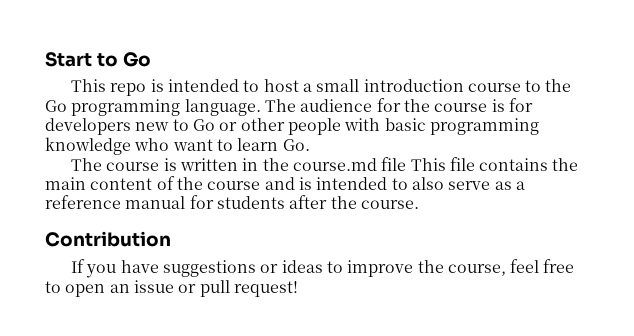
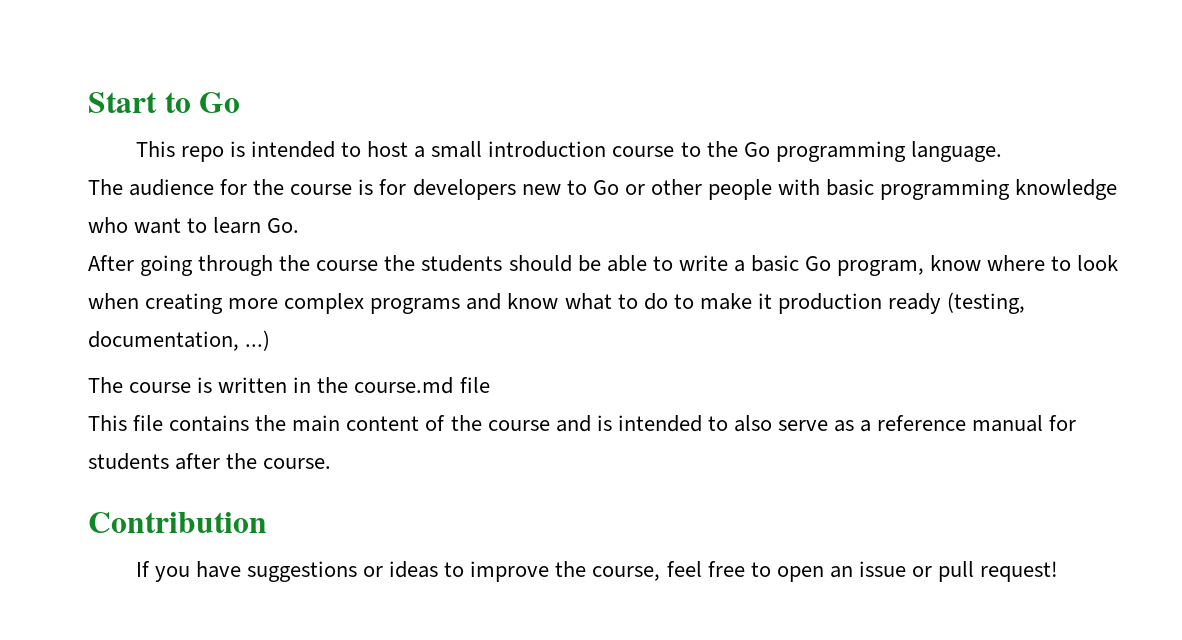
- This repo is intended to host a small introduction course to the Go programming language. The audience for the course is for developers new to Go or other people with basic programming knowledge who want to learn Go.
+ This repo is intended to host a small introduction course to the Go programming language.
+ The audience for the course is for developers new to Go or other people with basic programming knowledge who want to learn Go.
+ After going through the course the students should be able to write a basic Go program, know where to look when creating more complex programs and know what to do to make it production ready (testing, documentation, ...)
- The course is written in the course.md file This file contains the main content of the course and is intended to also serve as a reference manual for students after the course.
+ The course is written in the course.md file
+ This file contains the main content of the course and is intended to also serve as a reference manual for students after the course.

